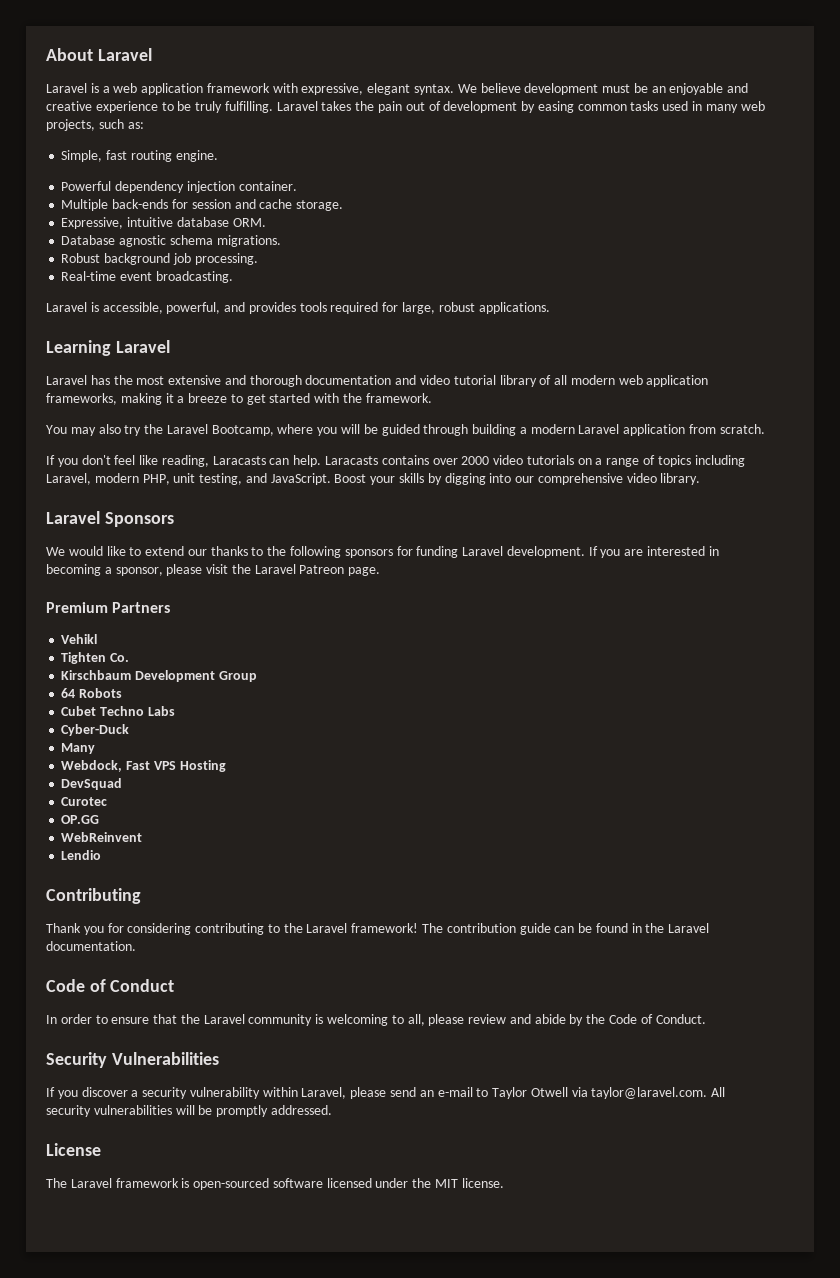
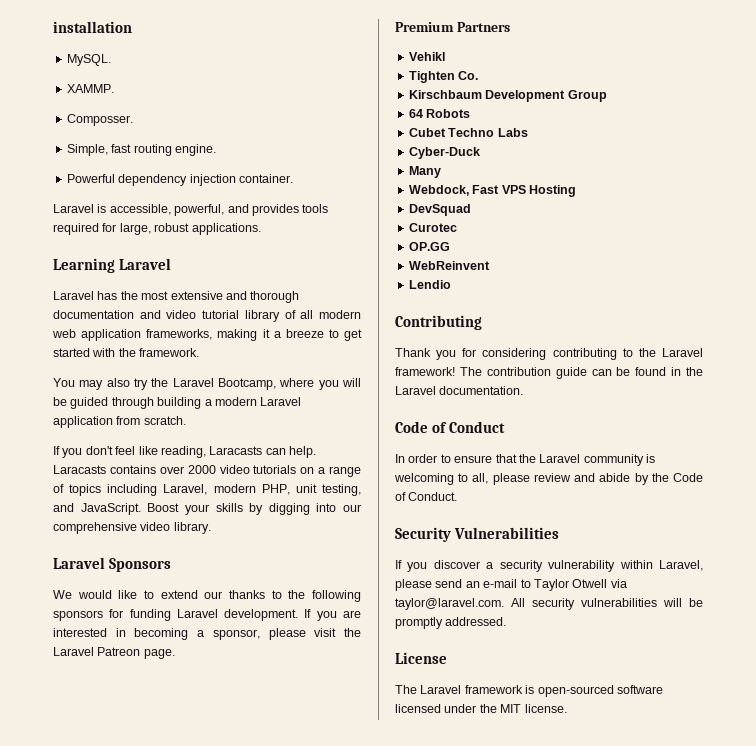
- About Laravel
- Laravel is a web application framework with expressive, elegant syntax. We believe development must be an enjoyable and creative experience to be truly fulfilling. Laravel takes the pain out of development by easing common tasks used in many web projects, such as:
+ installation
+ MySQL.
+ XAMMP.
+ Composser.
- Multiple back-ends for session and cache storage.
- Expressive, intuitive database ORM.
- Database agnostic schema migrations.
- Robust background job processing.
- Real-time event broadcasting.

